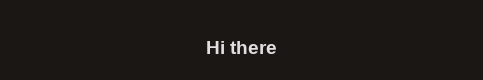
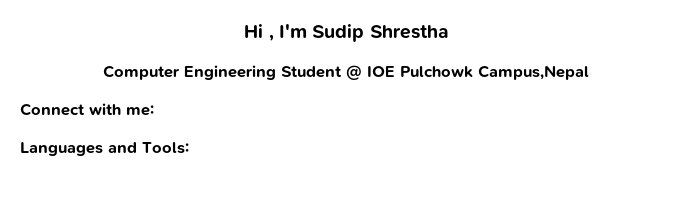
- Hi there
+ Hi , I'm Sudip Shrestha
+ Computer Engineering Student @ IOE Pulchowk Campus,Nepal
+ Connect with me:
+ Languages and Tools:

